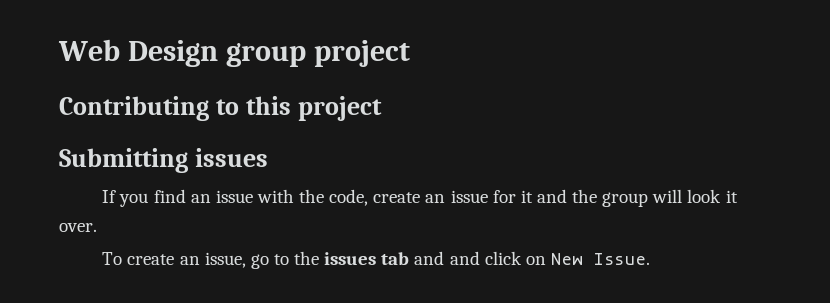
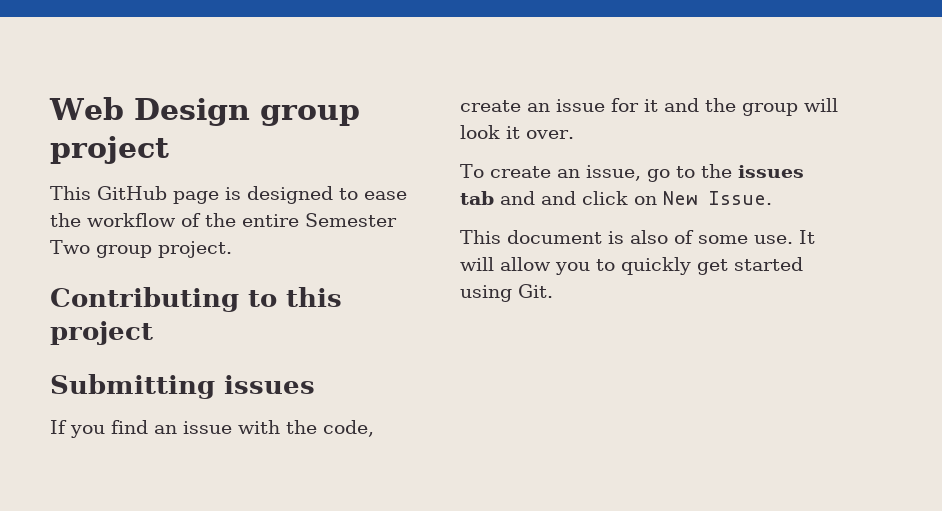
+ This GitHub page is designed to ease the workflow of the entire Semester Two group project.
+ This document is also of some use. It will allow you to quickly get started using Git.

